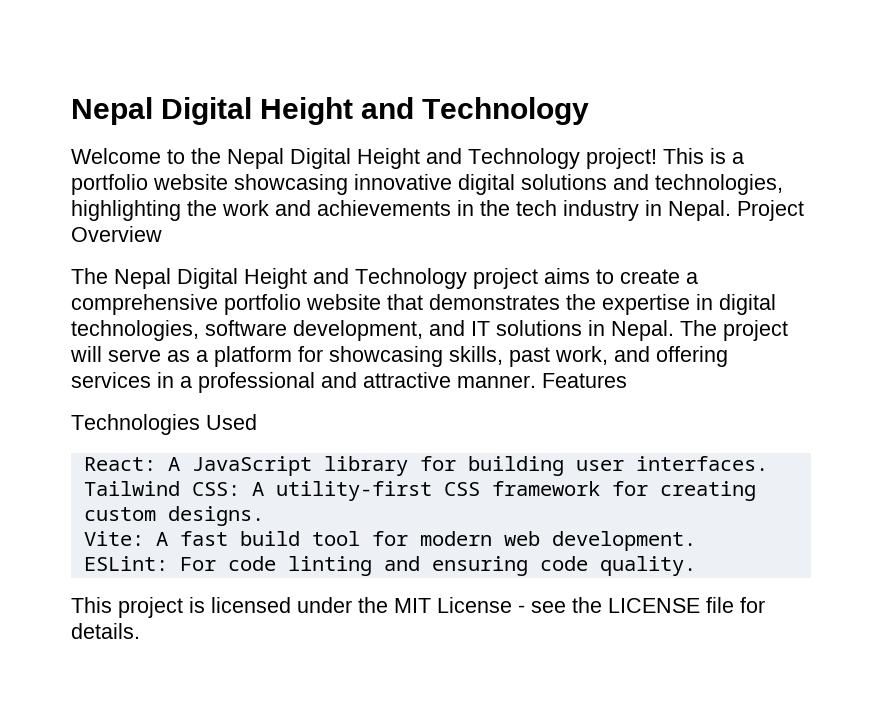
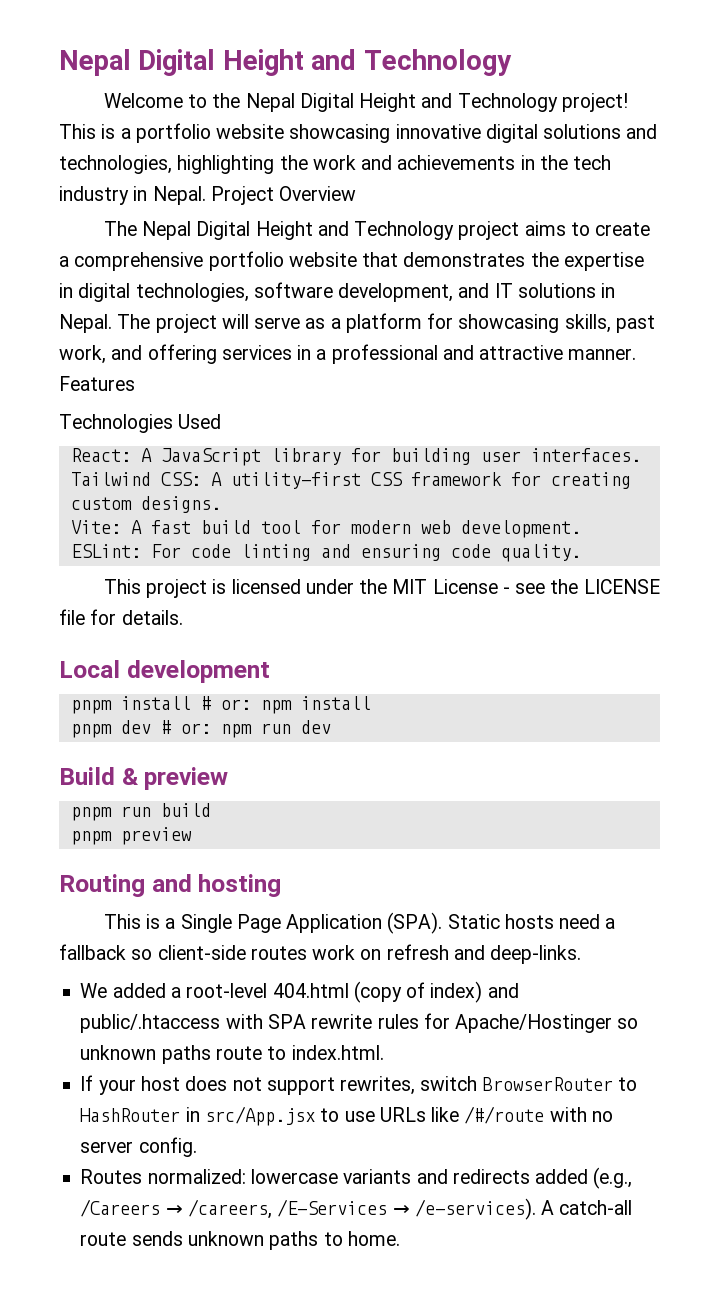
+ Local development
+ pnpm install # or: npm install
+ pnpm dev # or: npm run dev
+ Build & preview
+ pnpm run build
+ pnpm preview
+ Routing and hosting
+ This is a Single Page Application (SPA). Static hosts need a fallback so client-side routes work on refresh and deep-links.
+ We added a root-level 404.html (copy of index) and public/.htaccess with SPA rewrite rules for Apache/Hostinger so unknown paths route to index.html.
+ If your host does not support rewrites, switch BrowserRouter to HashRouter in src/App.jsx to use URLs like /#/route with no server config.
+ Routes normalized: lowercase variants and redirects added (e.g., /Careers → /careers, /E-Services → /e-services). A catch‑all route sends unknown paths to home.

